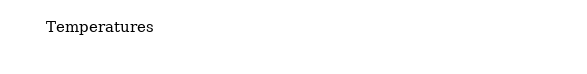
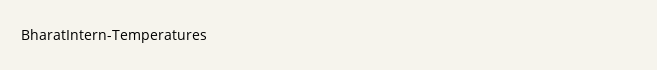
- Temperatures
+ BharatIntern-Temperatures

